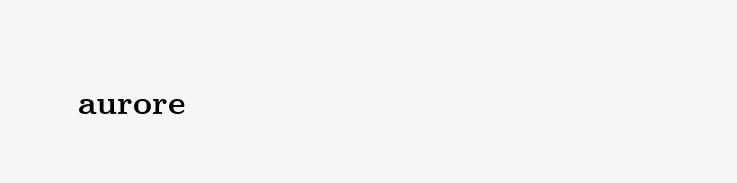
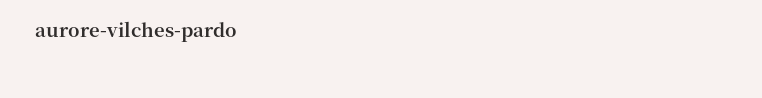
- aurore
+ aurore-vilches-pardo

